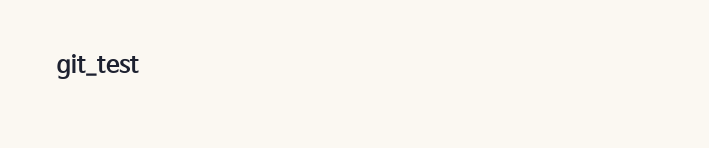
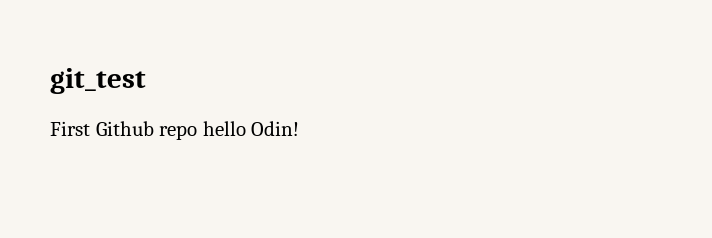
+ First Github repo hello Odin!

